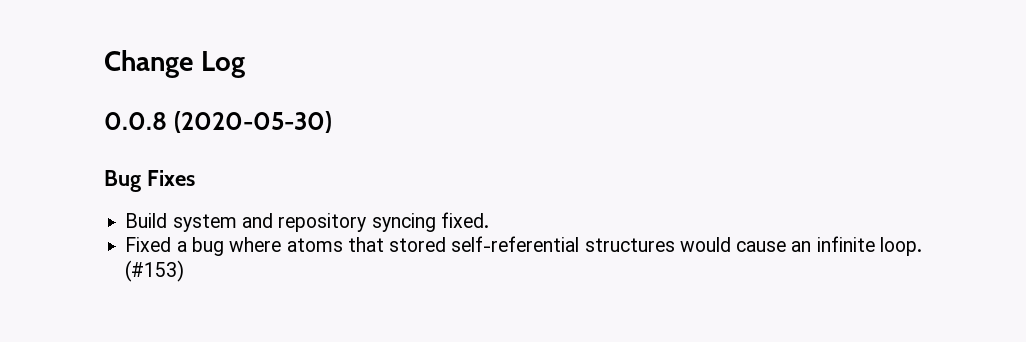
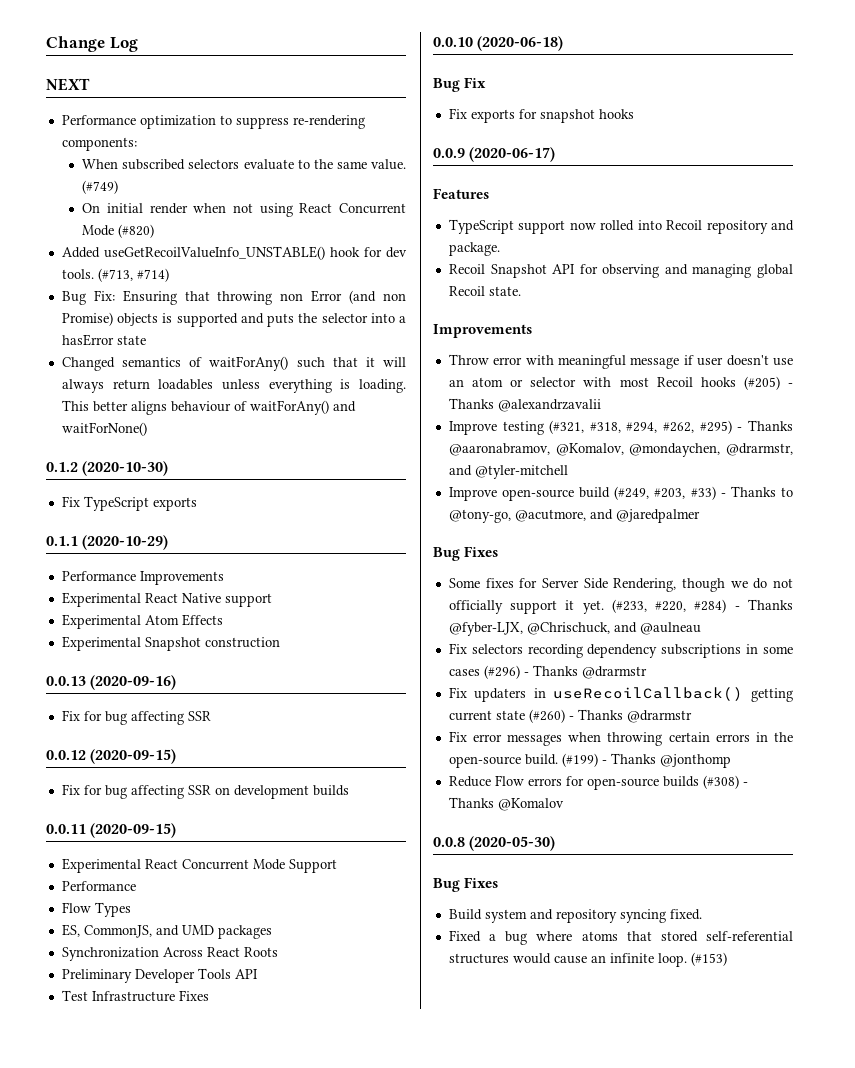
+ NEXT
+ Performance optimization to suppress re-rendering components:
+ When subscribed selectors evaluate to the same value. (#749)
+ On initial render when not using React Concurrent Mode (#820)
+ Added useGetRecoilValueInfo_UNSTABLE() hook for dev tools. (#713, #714)
+ Bug Fix: Ensuring that throwing non Error (and non Promise) objects is supported and puts the selector into a hasError state
+ Changed semantics of waitForAny() such that it will always return loadables unless everything is loading. This better aligns behaviour of waitForAny() and waitForNone()
+ 0.1.2 (2020-10-30)
+ Fix TypeScript exports
+ 0.1.1 (2020-10-29)
+ Performance Improvements
+ Experimental React Native support
+ Experimental Atom Effects
+ Experimental Snapshot construction
+ 0.0.13 (2020-09-16)
+ Fix for bug affecting SSR
+ 0.0.12 (2020-09-15)
+ Fix for bug affecting SSR on development builds
+ 0.0.11 (2020-09-15)
+ Experimental React Concurrent Mode Support
+ Performance
+ Flow Types
+ ES, CommonJS, and UMD packages
+ Synchronization Across React Roots
+ Preliminary Developer Tools API
+ Test Infrastructure Fixes
+ 0.0.10 (2020-06-18)
+ Bug Fix
+ Fix exports for snapshot hooks
+ 0.0.9 (2020-06-17)
+ Features
+ TypeScript support now rolled into Recoil repository and package.
+ Recoil Snapshot API for observing and managing global Recoil state.
+ Improvements
+ Throw error with meaningful message if user doesn't use an atom or selector with most Recoil hooks (#205) - Thanks @alexandrzavalii
+ Improve testing (#321, #318, #294, #262, #295) - Thanks @aaronabramov, @Komalov, @mondaychen, @drarmstr, and @tyler-mitchell
+ Improve open-source build (#249, #203, #33) - Thanks to @tony-go, @acutmore, and @jaredpalmer
+ Bug Fixes
+ Some fixes for Server Side Rendering, though we do not officially support it yet. (#233, #220, #284) - Thanks @fyber-LJX, @Chrischuck, and @aulneau
+ Fix selectors recording dependency subscriptions in some cases (#296) - Thanks @drarmstr
+ Fix updaters in useRecoilCallback() getting current state (#260) - Thanks @drarmstr
+ Fix error messages when throwing certain errors in the open-source build. (#199) - Thanks @jonthomp
+ Reduce Flow errors for open-source builds (#308) - Thanks @Komalov

